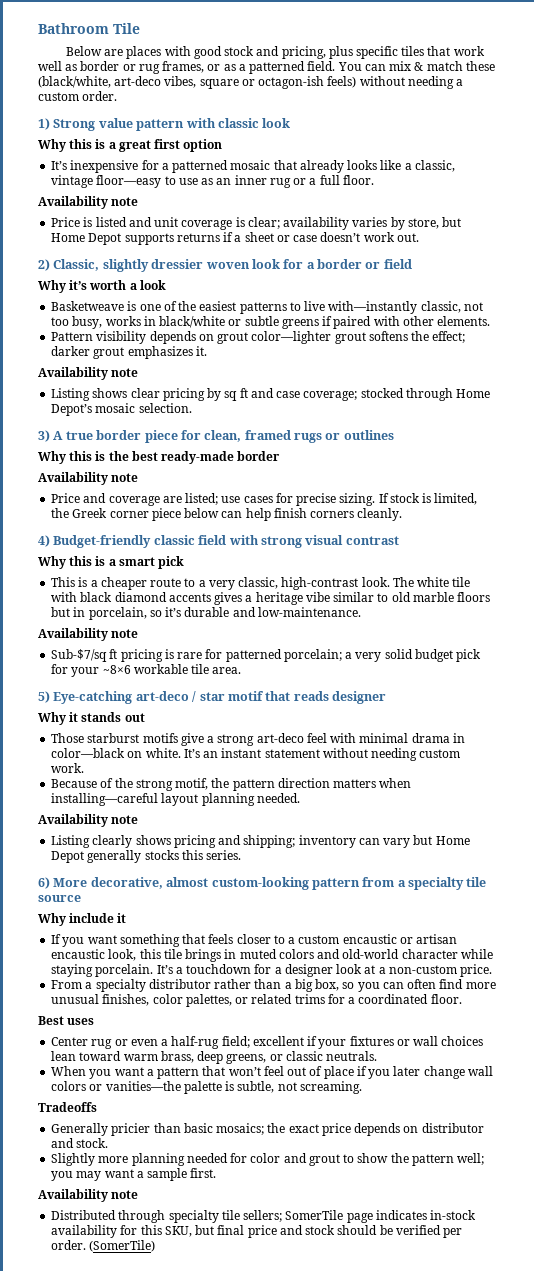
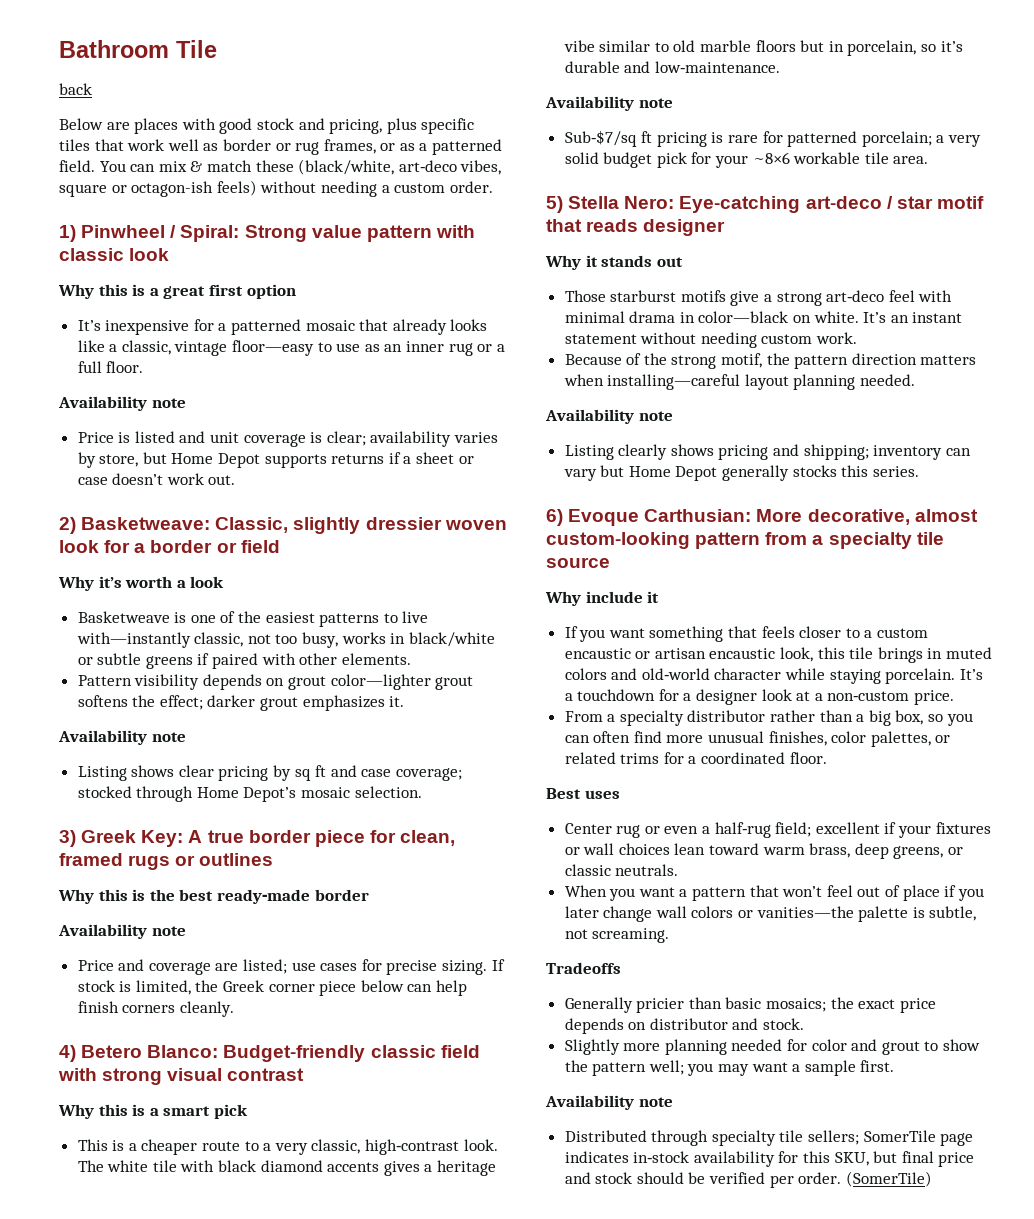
+ back
- 1) Strong value pattern with classic look
+ 1) Pinwheel / Spiral: Strong value pattern with classic look
- 2) Classic, slightly dressier woven look for a border or field
+ 2) Basketweave: Classic, slightly dressier woven look for a border or field
- 3) A true border piece for clean, framed rugs or outlines
+ 3) Greek Key: A true border piece for clean, framed rugs or outlines
- 4) Budget‑friendly classic field with strong visual contrast
+ 4) Betero Blanco: Budget‑friendly classic field with strong visual contrast
- 5) Eye‑catching art‑deco / star motif that reads designer
+ 5) Stella Nero: Eye‑catching art‑deco / star motif that reads designer
- 6) More decorative, almost custom‑looking pattern from a specialty tile source
+ 6) Evoque Carthusian: More decorative, almost custom‑looking pattern from a specialty tile source

